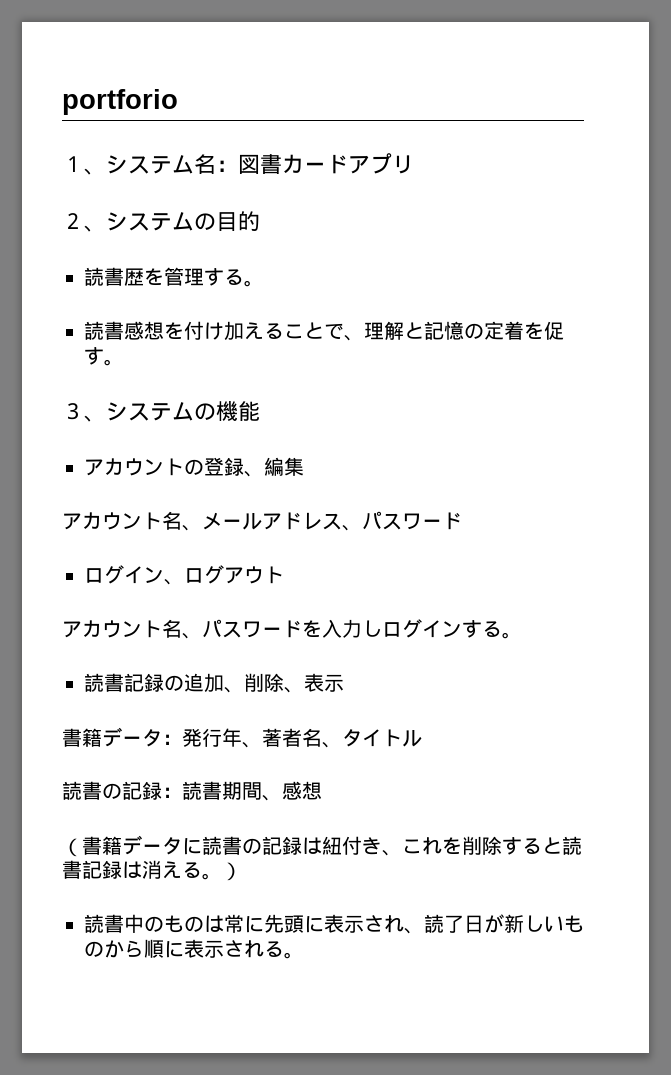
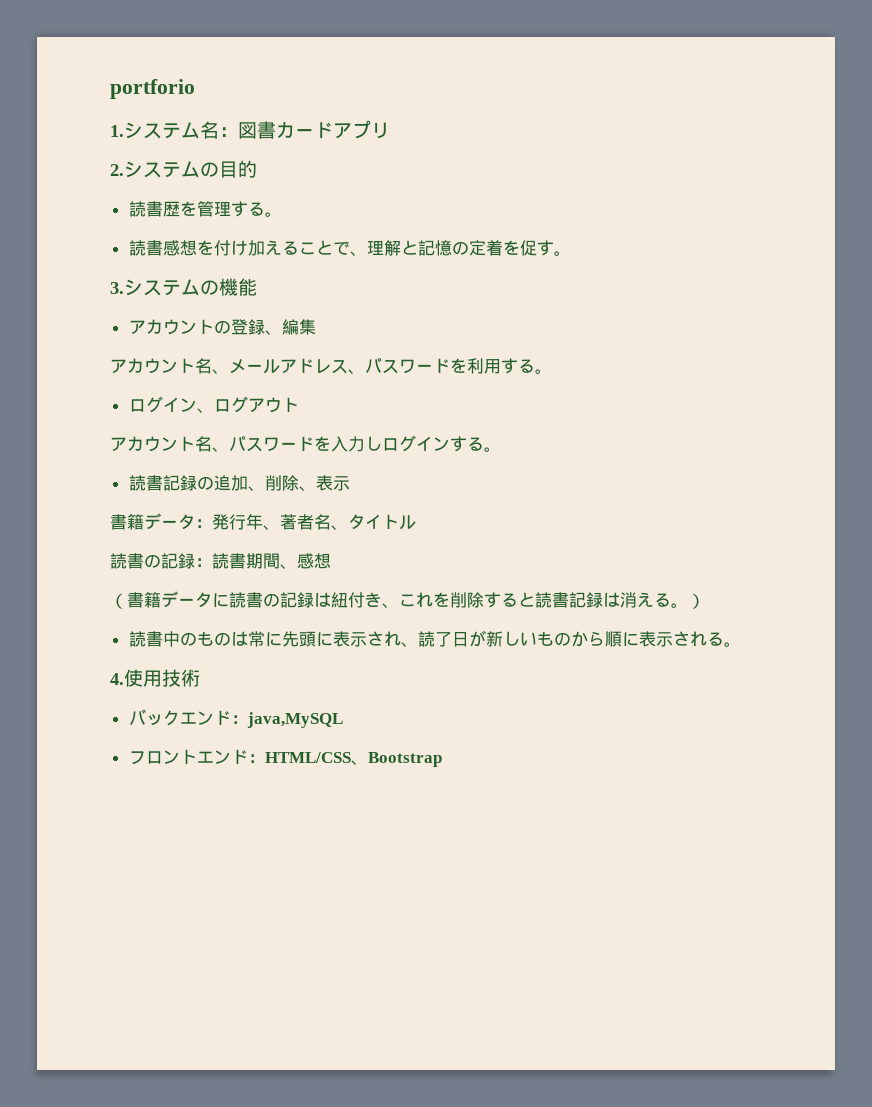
- １、システム名：図書カードアプリ
+ 1.システム名：図書カードアプリ
- ２、システムの目的
+ 2.システムの目的
- ３、システムの機能
+ 3.システムの機能
- アカウント名、メールアドレス、パスワード
+ アカウント名、メールアドレス、パスワードを利用する。
+ 4.使用技術
+ バックエンド：java,MySQL
+ フロントエンド：HTML/CSS、Bootstrap

